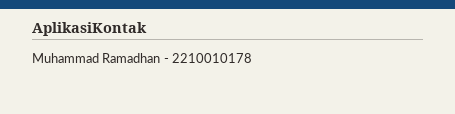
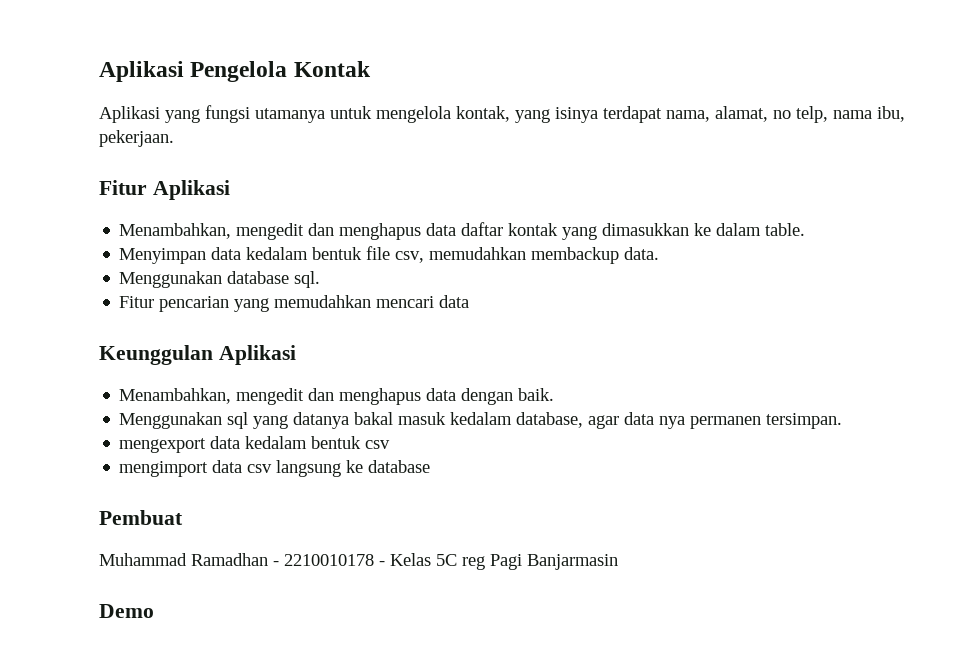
- AplikasiKontak
- Muhammad Ramadhan - 2210010178
+ Aplikasi Pengelola Kontak
+ Aplikasi yang fungsi utamanya untuk mengelola kontak, yang isinya terdapat nama, alamat, no telp, nama ibu, pekerjaan.
+ Fitur Aplikasi
+ Menambahkan, mengedit dan menghapus data daftar kontak yang dimasukkan ke dalam table.
+ Menyimpan data kedalam bentuk file csv, memudahkan membackup data.
+ Menggunakan database sql.
+ Fitur pencarian yang memudahkan mencari data
+ Keunggulan Aplikasi
+ Menambahkan, mengedit dan menghapus data dengan baik.
+ Menggunakan sql yang datanya bakal masuk kedalam database, agar data nya permanen tersimpan.
+ mengexport data kedalam bentuk csv
+ mengimport data csv langsung ke database
+ Pembuat
+ Muhammad Ramadhan - 2210010178 - Kelas 5C reg Pagi Banjarmasin
+ Demo

